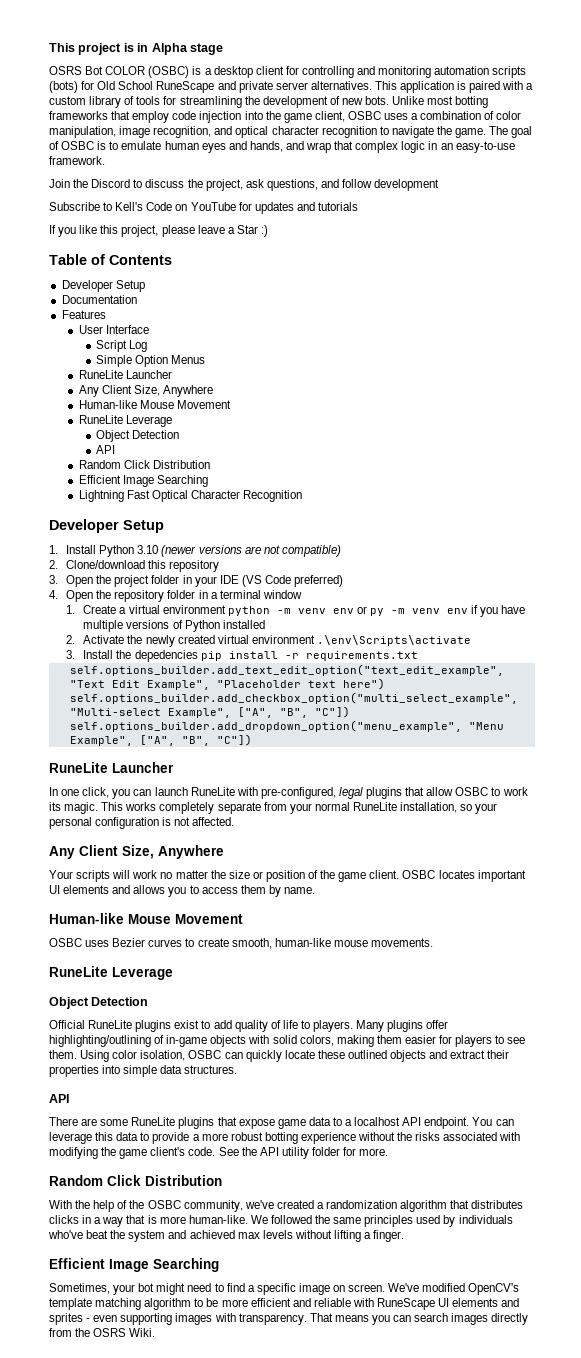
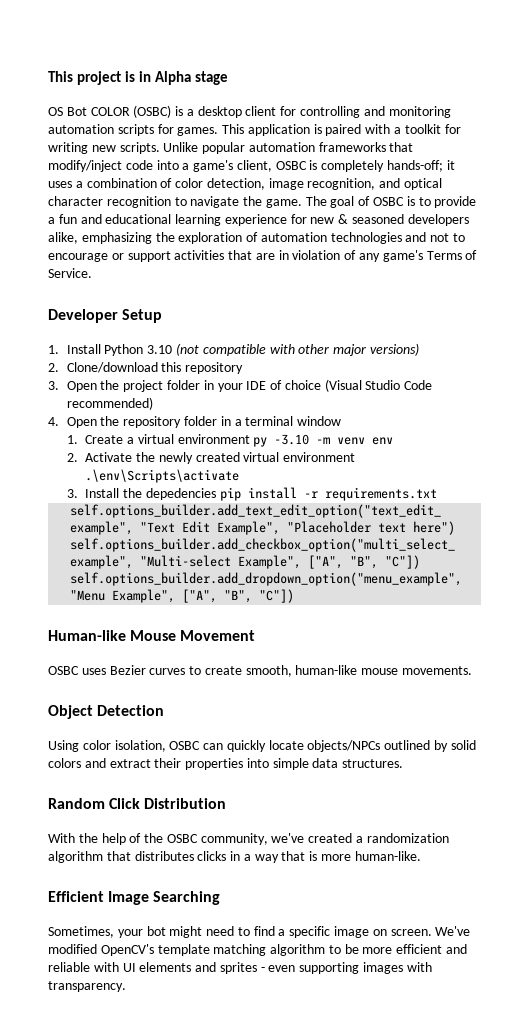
- OSRS Bot COLOR (OSBC) is a desktop client for controlling and monitoring automation scripts (bots) for Old School RuneScape and private server alternatives.
+ OS Bot COLOR (OSBC) is a desktop client for controlling and monitoring automation scripts for games.
- This application is paired with a custom library of tools for streamlining the development of new bots. Unlike most botting frameworks that employ code injection into the game client, OSBC uses a combination of color manipulation, image recognition, and optical character recognition to navigate the game.
+ This application is paired with a toolkit for writing new scripts. Unlike popular automation frameworks that modify/inject code into a game's client, OSBC is completely hands-off; it uses a combination of color detection, image recognition, and optical character recognition to navigate the game.
- The goal of OSBC is to emulate human eyes and hands, and wrap that complex logic in an easy-to-use framework.
- Join the Discord to discuss the project, ask questions, and follow development
- Subscribe to Kell's Code on YouTube for updates and tutorials
- If you like this project, please leave a Star :)
- Table of Contents
- Developer Setup
- Documentation
- Features
- User Interface
- Script Log
- Simple Option Menus
- RuneLite Launcher
- Any Client Size, Anywhere
- Human-like Mouse Movement
- RuneLite Leverage
- Object Detection
- API
- Random Click Distribution
- Efficient Image Searching
- Lightning Fast Optical Character Recognition
+ The goal of OSBC is to provide a fun and educational learning experience for new & seasoned developers alike, emphasizing the exploration of automation technologies and not to encourage or support activities that are in violation of any game's Terms of Service.
- 1. Install Python 3.10 (newer versions are not compatible)
+ 1. Install Python 3.10 (not compatible with other major versions)
- 3. Open the project folder in your IDE (VS Code preferred)
+ 3. Open the project folder in your IDE of choice (Visual Studio Code recommended)
- 1. Create a virtual environment python -m venv env or py -m venv env if you have multiple versions of Python installed
+ 1. Create a virtual environment py -3.10 -m venv env
  self.options_builder.add_dropdown_option("menu_example", "Menu Example", ["A", "B", "C"])
- RuneLite Launcher
- In one click, you can launch RuneLite with pre-configured, legal plugins that allow OSBC to work its magic. This works completely separate from your normal RuneLite installation, so your personal configuration is not affected.
- Any Client Size, Anywhere
- Your scripts will work no matter the size or position of the game client. OSBC locates important UI elements and allows you to access them by name.
  OSBC uses Bezier curves to create smooth, human-like mouse movements.
- RuneLite Leverage
  Object Detection
- Official RuneLite plugins exist to add quality of life to players. Many plugins offer highlighting/outlining of in-game objects with solid colors, making them easier for players to see them. Using color isolation, OSBC can quickly locate these outlined objects and extract their properties into simple data structures.
- API
- There are some RuneLite plugins that expose game data to a localhost API endpoint. You can leverage this data to provide a more robust botting experience without the risks associated with modifying the game client's code. See the API utility folder for more.
+ Using color isolation, OSBC can quickly locate objects/NPCs outlined by solid colors and extract their properties into simple data structures.
- We followed the same principles used by individuals who've beat the system and achieved max levels without lifting a finger.
- We've modified OpenCV's template matching algorithm to be more efficient and reliable with RuneScape UI elements and sprites - even supporting images with transparency. That means you can search images directly from the OSRS Wiki.
+ We've modified OpenCV's template matching algorithm to be more efficient and reliable with UI elements and sprites - even supporting images with transparency.

